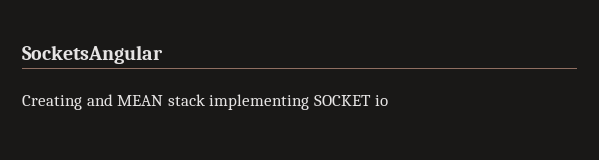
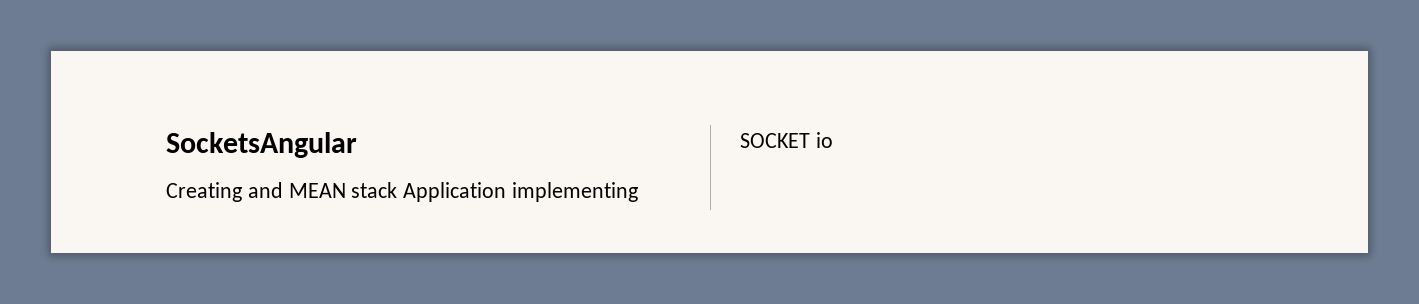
- Creating and MEAN stack implementing SOCKET io
+ Creating and MEAN stack Application implementing SOCKET io

